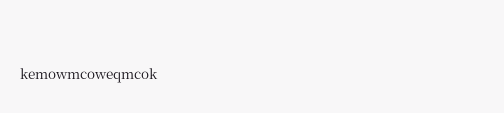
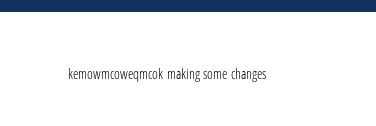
- kemowmcoweqmcok
+ kemowmcoweqmcok making some changes

